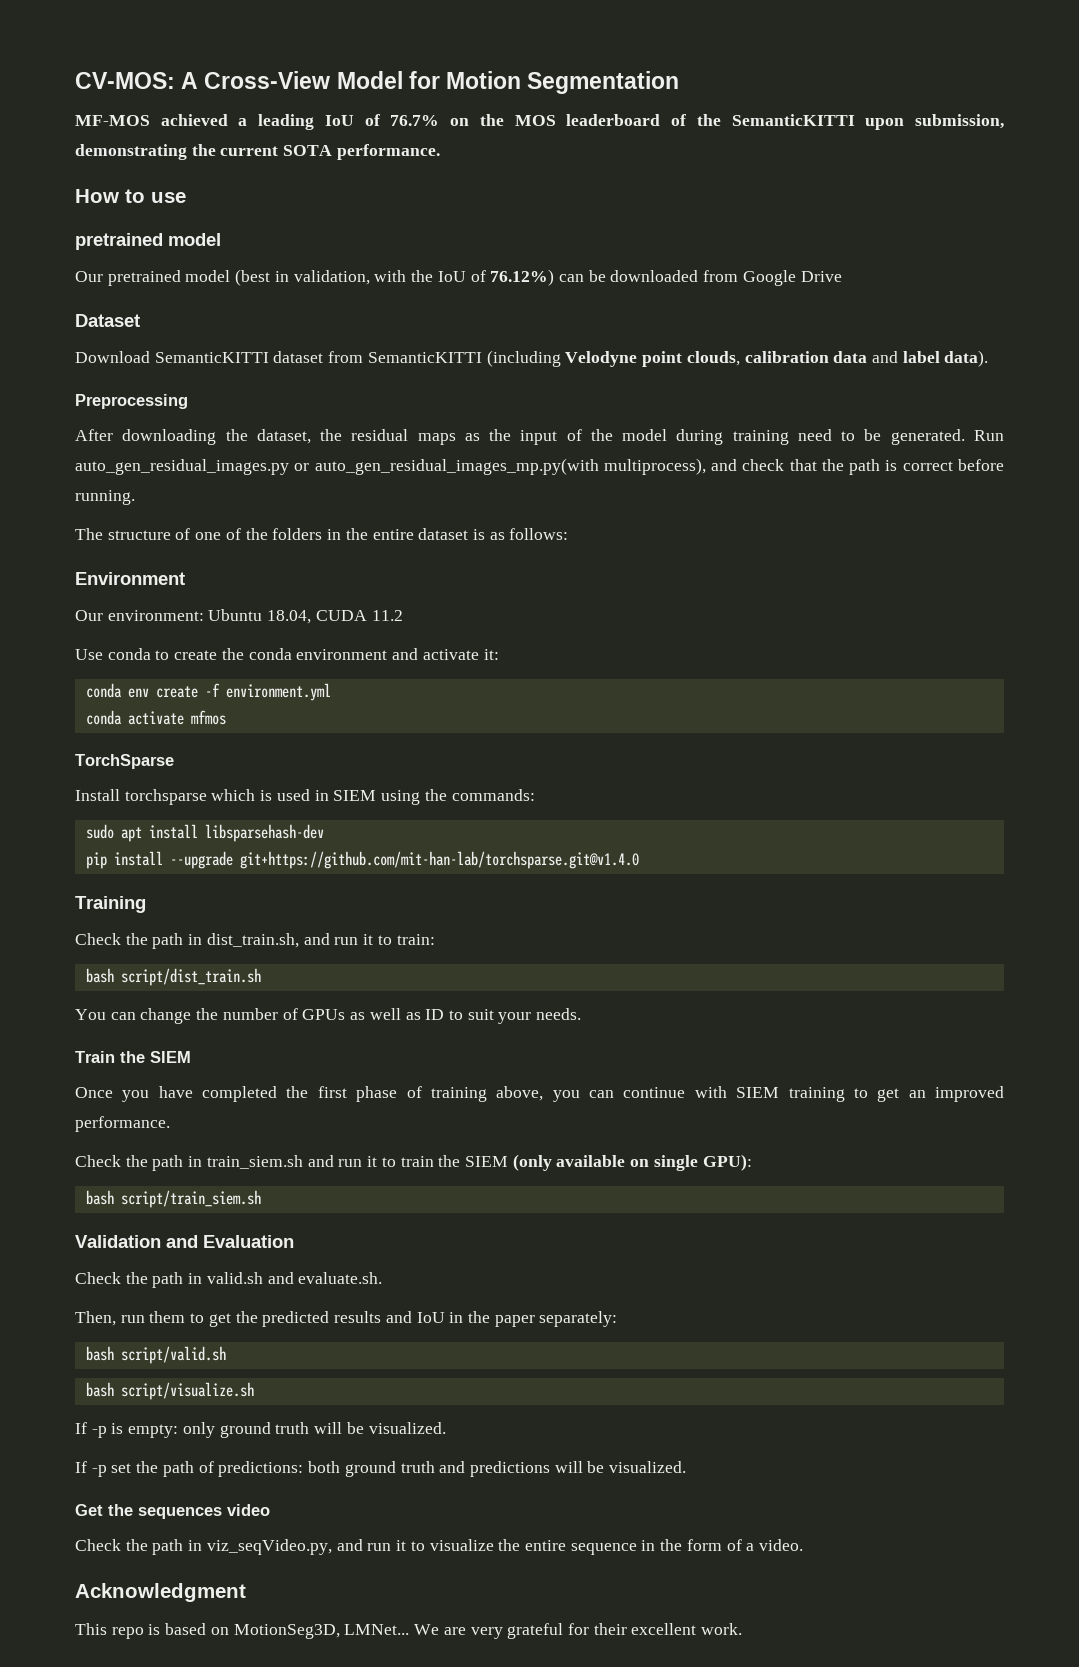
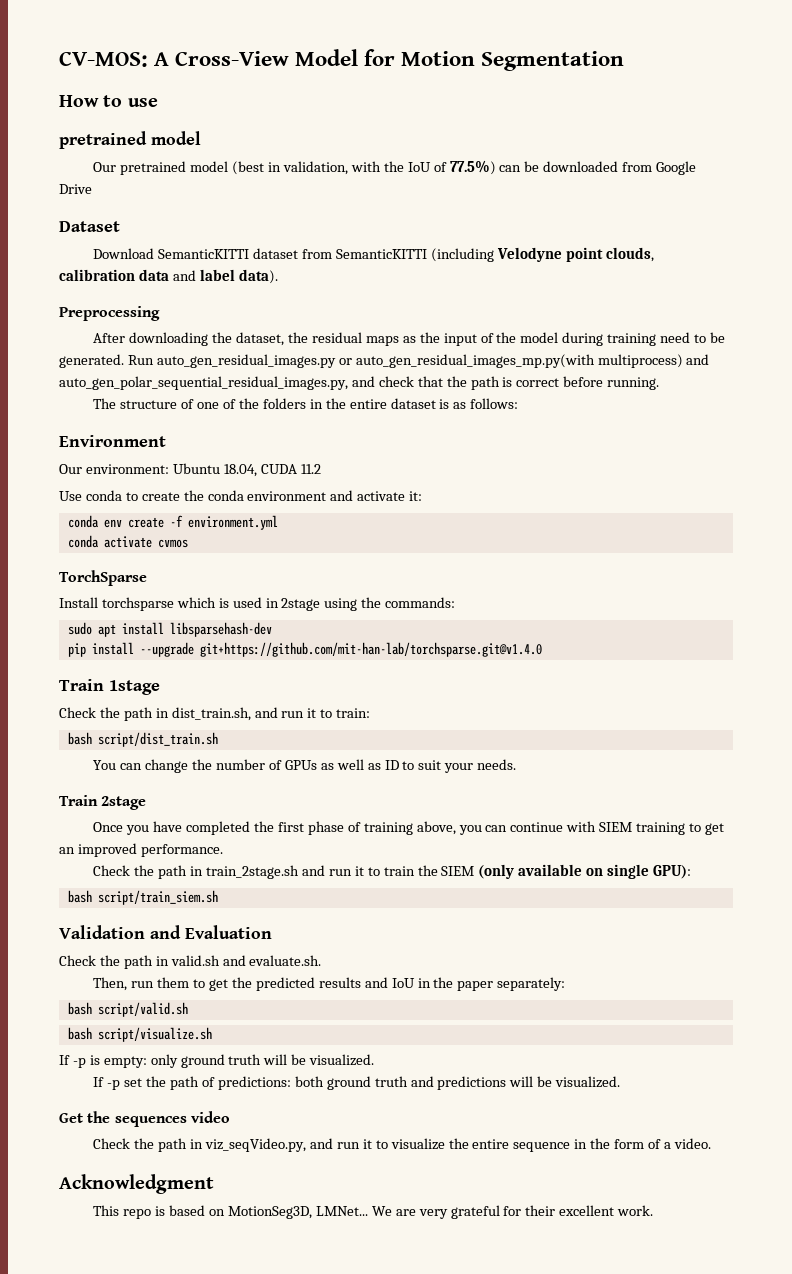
- MF-MOS achieved a leading IoU of 76.7% on the MOS leaderboard of the SemanticKITTI upon submission, demonstrating the current SOTA performance.
- Our pretrained model (best in validation, with the IoU of 76.12%) can be downloaded from Google Drive
+ Our pretrained model (best in validation, with the IoU of 77.5%) can be downloaded from Google Drive
- Run auto_gen_residual_images.py or auto_gen_residual_images_mp.py(with multiprocess), and check that the path is correct before running.
+ Run auto_gen_residual_images.py or auto_gen_residual_images_mp.py(with multiprocess) and auto_gen_polar_sequential_residual_images.py, and check that the path is correct before running.
- conda activate mfmos
+ conda activate cvmos
- Install torchsparse which is used in SIEM using the commands:
+ Install torchsparse which is used in 2stage using the commands:
- Training
+ Train 1stage
- Train the SIEM
+ Train 2stage
- Check the path in train_siem.sh and run it to train the SIEM (only available on single GPU):
+ Check the path in train_2stage.sh and run it to train the SIEM (only available on single GPU):

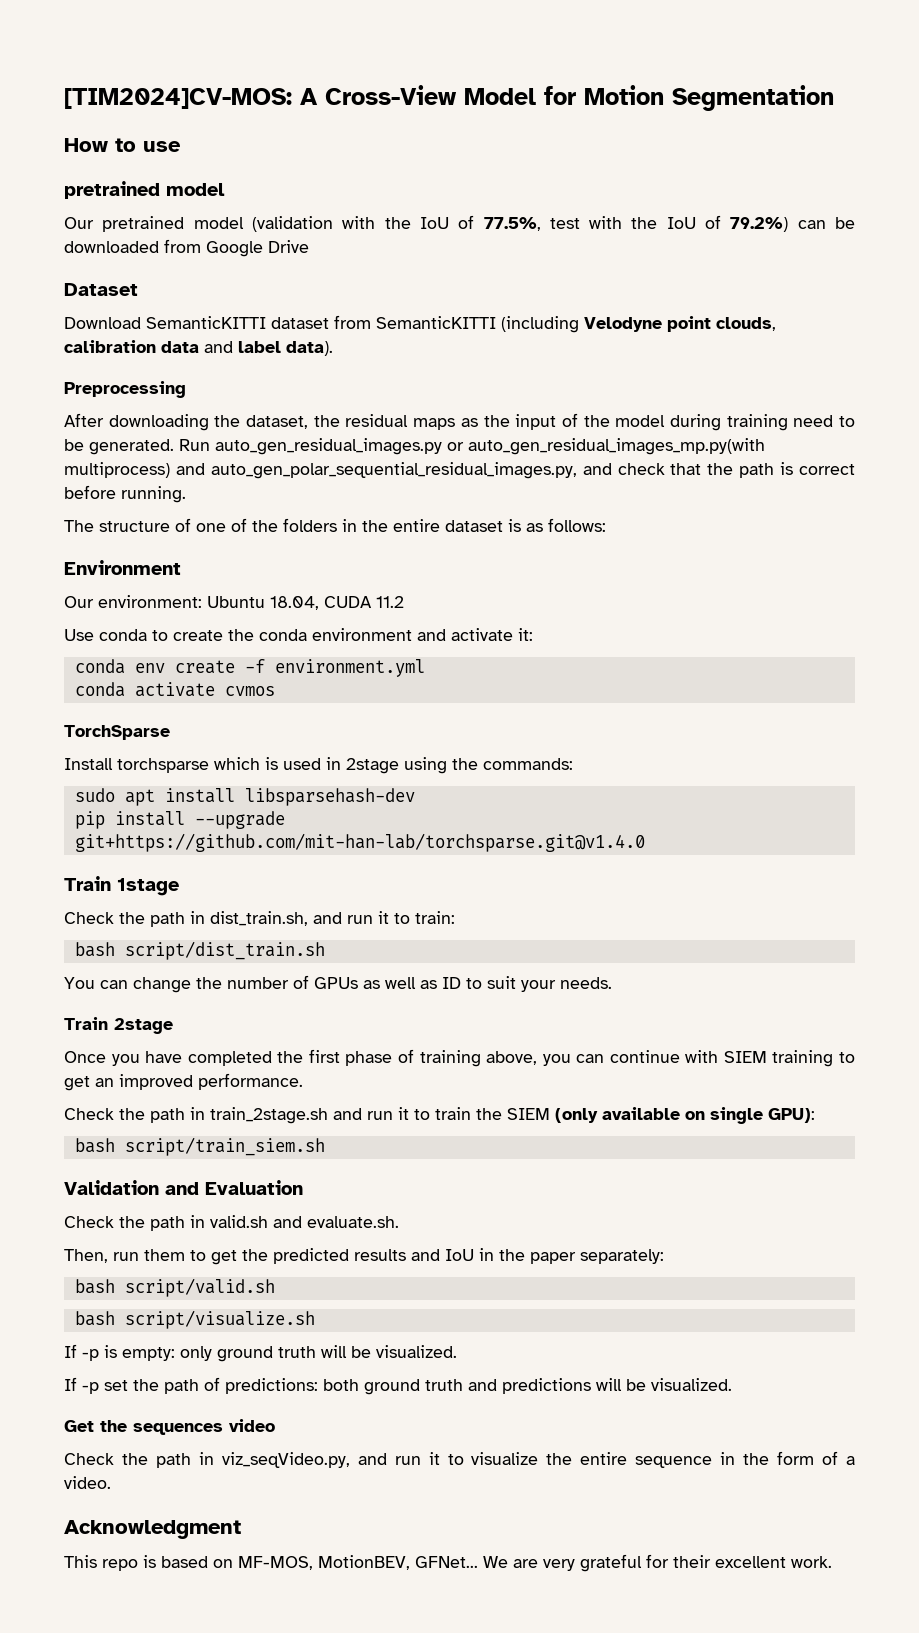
- CV-MOS: A Cross-View Model for Motion Segmentation
+ [TIM2024]CV-MOS: A Cross-View Model for Motion Segmentation
- Our pretrained model (best in validation, with the IoU of 77.5%) can be downloaded from Google Drive
+ Our pretrained model (validation with the IoU of 77.5%, test with the IoU of 79.2%) can be downloaded from Google Drive
- This repo is based on MotionSeg3D, LMNet...
+ This repo is based on MF-MOS, MotionBEV, GFNet...

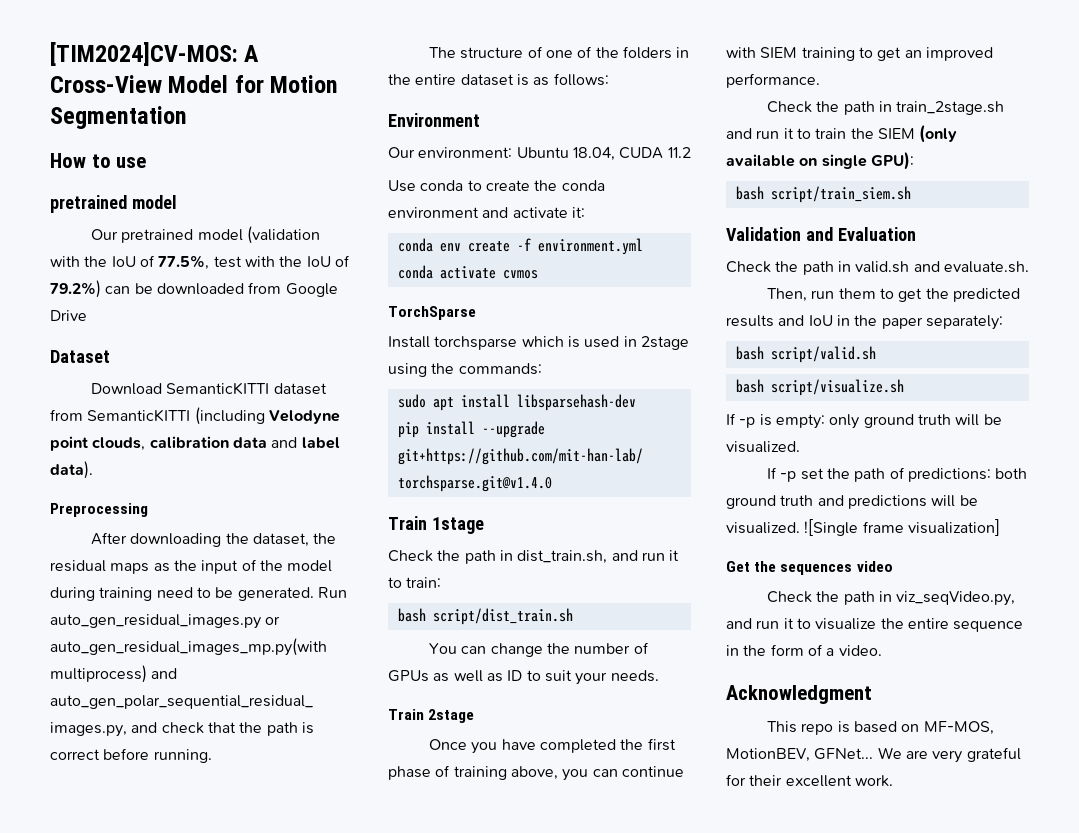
+ ![Single frame visualization]

